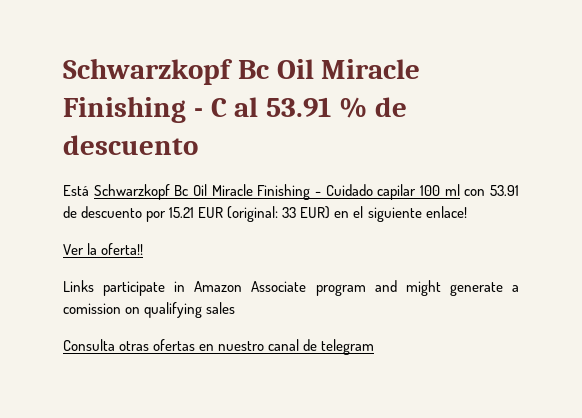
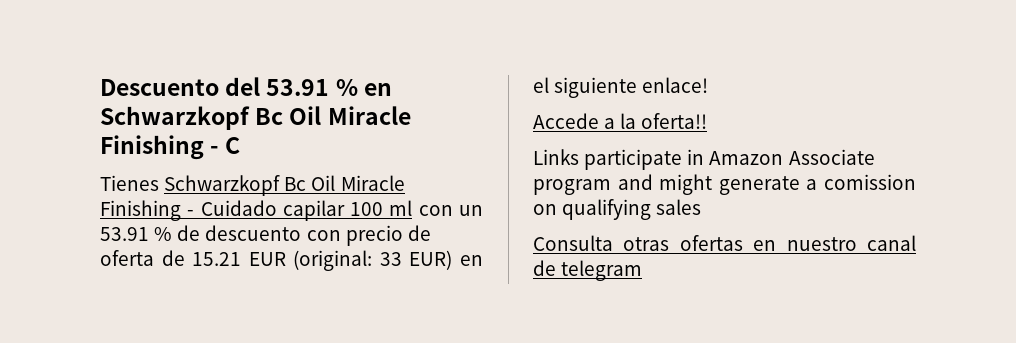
- Schwarzkopf Bc Oil Miracle Finishing - C al 53.91 % de descuento
- Está Schwarzkopf Bc Oil Miracle Finishing - Cuidado capilar 100 ml con 53.91 de descuento por 15.21 EUR (original: 33 EUR) en el siguiente enlace!
+ Descuento del 53.91 % en Schwarzkopf Bc Oil Miracle Finishing - C
+ Tienes Schwarzkopf Bc Oil Miracle Finishing - Cuidado capilar 100 ml con un 53.91 % de descuento con precio de oferta de 15.21 EUR (original: 33 EUR) en el siguiente enlace!
- Ver la oferta!!
+ Accede a la oferta!!

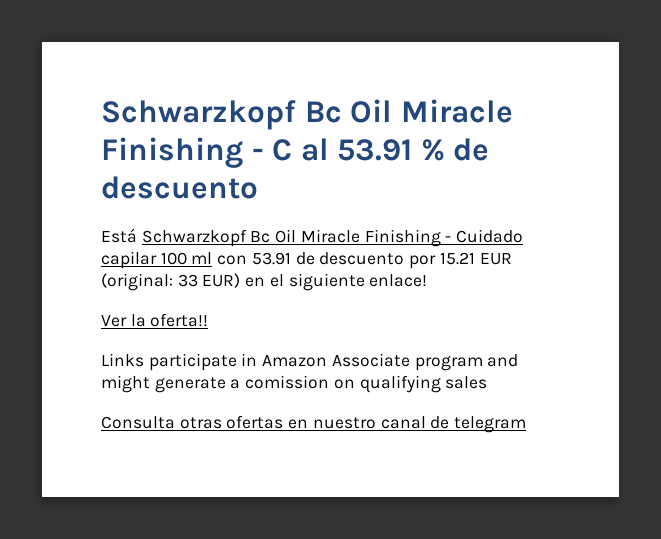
- Descuento del 53.91 % en Schwarzkopf Bc Oil Miracle Finishing - C
- Tienes Schwarzkopf Bc Oil Miracle Finishing - Cuidado capilar 100 ml con un 53.91 % de descuento con precio de oferta de 15.21 EUR (original: 33 EUR) en el siguiente enlace!
+ Schwarzkopf Bc Oil Miracle Finishing - C al 53.91 % de descuento
+ Está Schwarzkopf Bc Oil Miracle Finishing - Cuidado capilar 100 ml con 53.91 de descuento por 15.21 EUR (original: 33 EUR) en el siguiente enlace!
- Accede a la oferta!!
+ Ver la oferta!!

